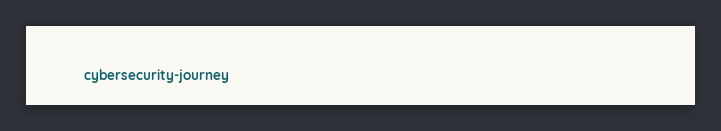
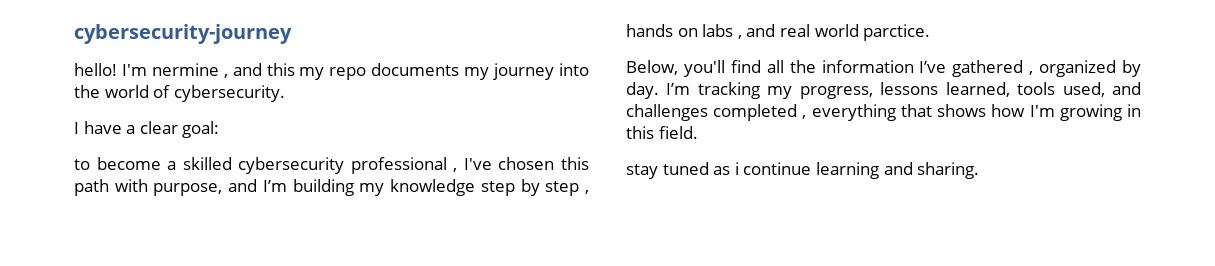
+ hello! I'm nermine , and this my repo documents my journey into the world of cybersecurity.
+ I have a clear goal:
+ to become a skilled cybersecurity professional , I've chosen this path with purpose, and I’m building my knowledge step by step , hands on labs , and real world parctice.
+ Below, you'll find all the information I’ve gathered , organized by day. I’m tracking my progress, lessons learned, tools used, and challenges completed , everything that shows how I'm growing in this field.
+ stay tuned as i continue learning and sharing.

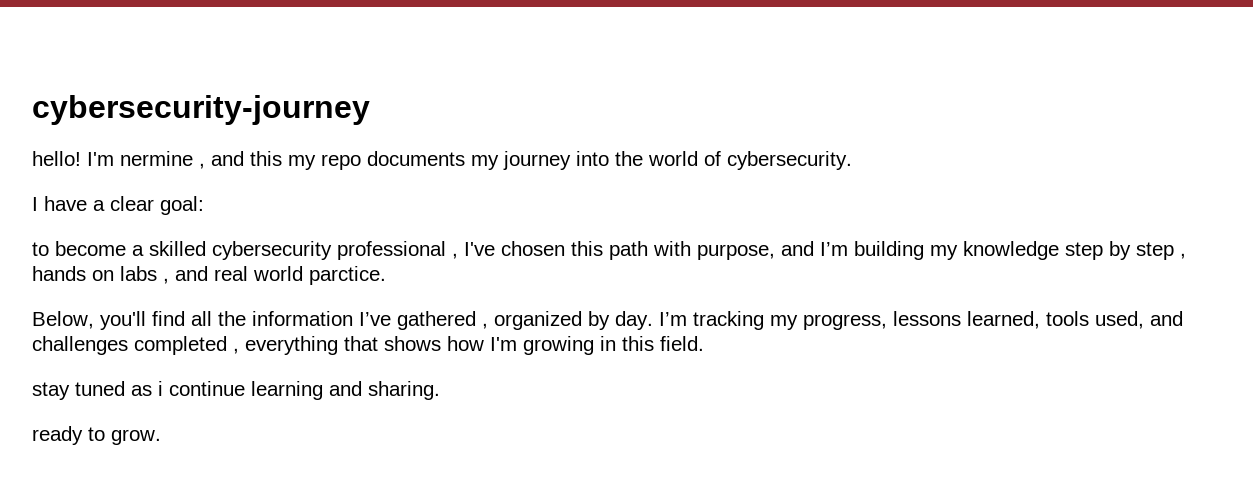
+ ready to grow.

